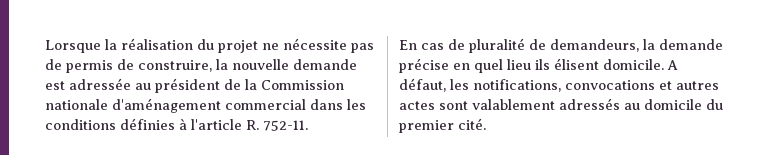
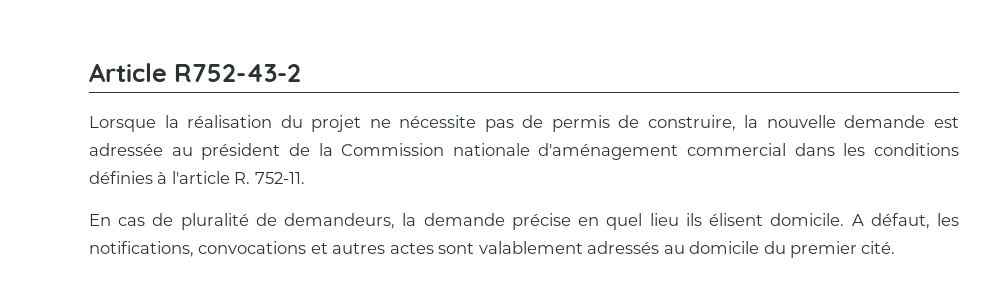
+ Article R752-43-2

